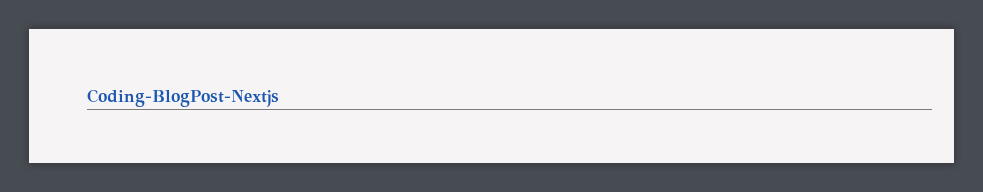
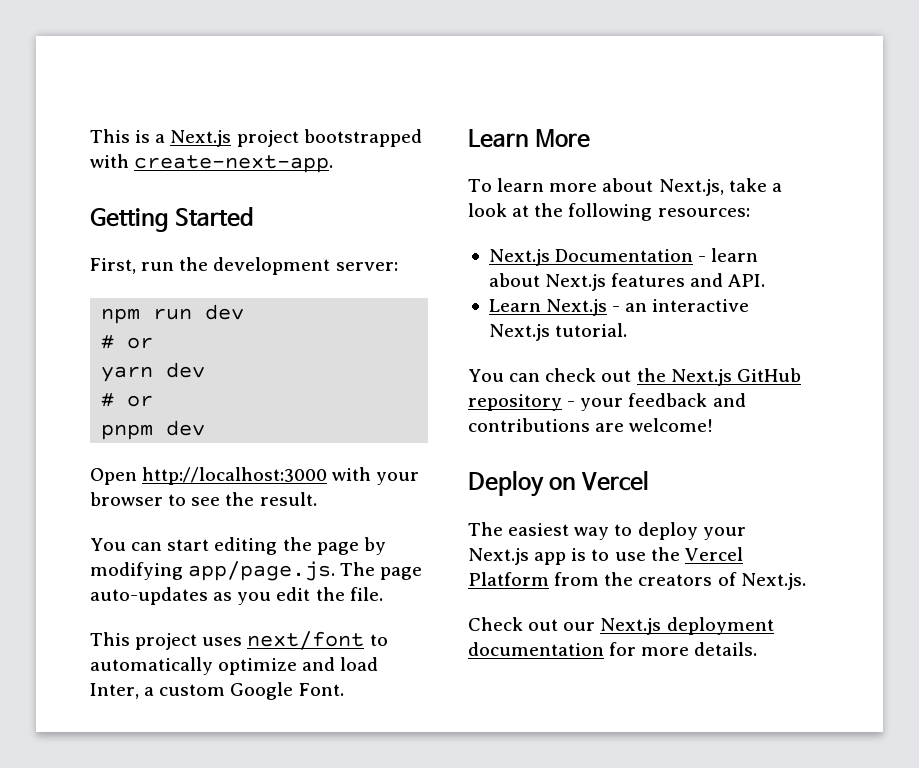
- Coding-BlogPost-Nextjs
+ This is a Next.js project bootstrapped with create-next-app.
+ Getting Started
+ First, run the development server:
+ npm run dev
+ # or
+ yarn dev
+ # or
+ pnpm dev
+ Open http://localhost:3000 with your browser to see the result.
+ You can start editing the page by modifying app/page.js. The page auto-updates as you edit the file.
+ This project uses next/font to automatically optimize and load Inter, a custom Google Font.
+ Learn More
+ To learn more about Next.js, take a look at the following resources:
+ Next.js Documentation - learn about Next.js features and API.
+ Learn Next.js - an interactive Next.js tutorial.
+ You can check out the Next.js GitHub repository - your feedback and contributions are welcome!
+ Deploy on Vercel
+ The easiest way to deploy your Next.js app is to use the Vercel Platform from the creators of Next.js.
+ Check out our Next.js deployment documentation for more details.

